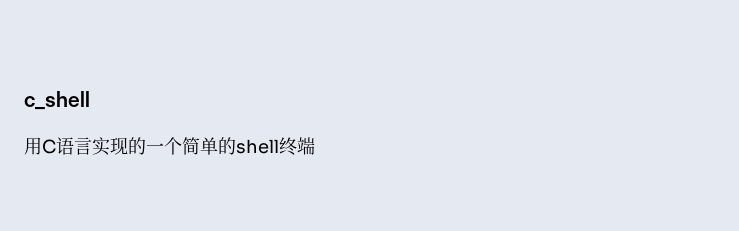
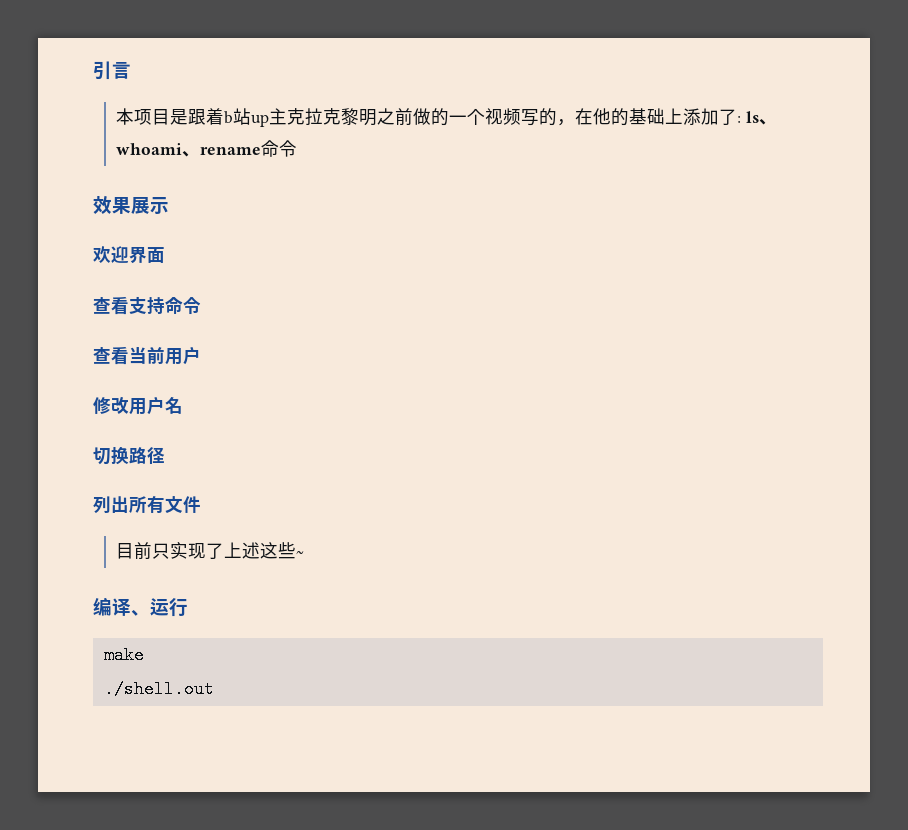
- c_shell
- 用C语言实现的一个简单的shell终端
+ 引言
+ 本项目是跟着b站up主克拉克黎明之前做的一个视频写的，在他的基础上添加了: ls、whoami、rename命令
+ 效果展示
+ 欢迎界面
+ 查看支持命令
+ 查看当前用户
+ 修改用户名
+ 切换路径
+ 列出所有文件
+ 目前只实现了上述这些~
+ 编译、运行
+ make
+ ./shell.out

